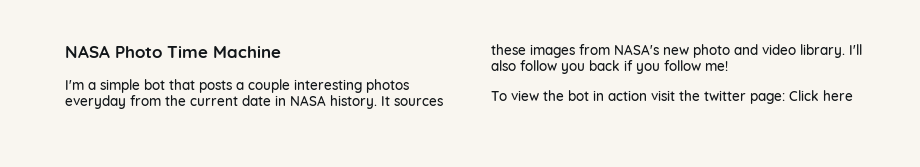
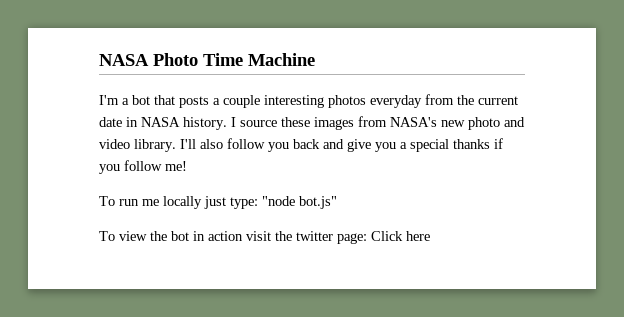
- I'm a simple bot that posts a couple interesting photos everyday from the current date in NASA history.
+ I'm a bot that posts a couple interesting photos everyday from the current date in NASA history.
- It sources these images from NASA's new photo and video library.
+ I source these images from NASA's new photo and video library.
- I'll also follow you back if you follow me!
+ I'll also follow you back and give you a special thanks if you follow me!
+ To run me locally just type: "node bot.js"

